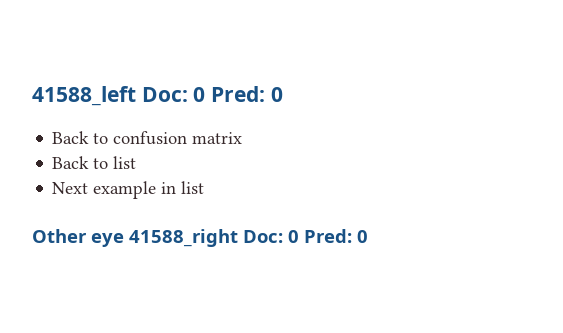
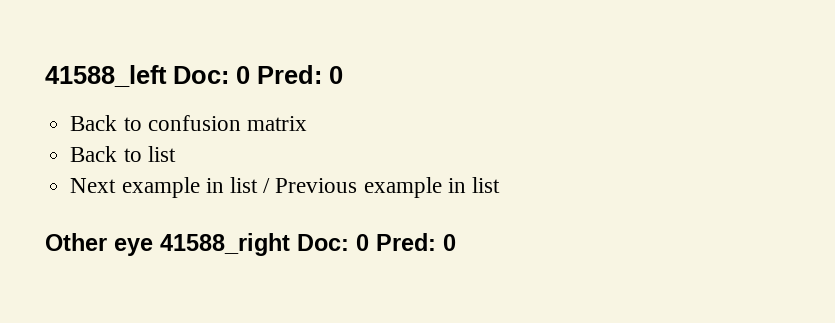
- Next example in list
+ Next example in list / Previous example in list

